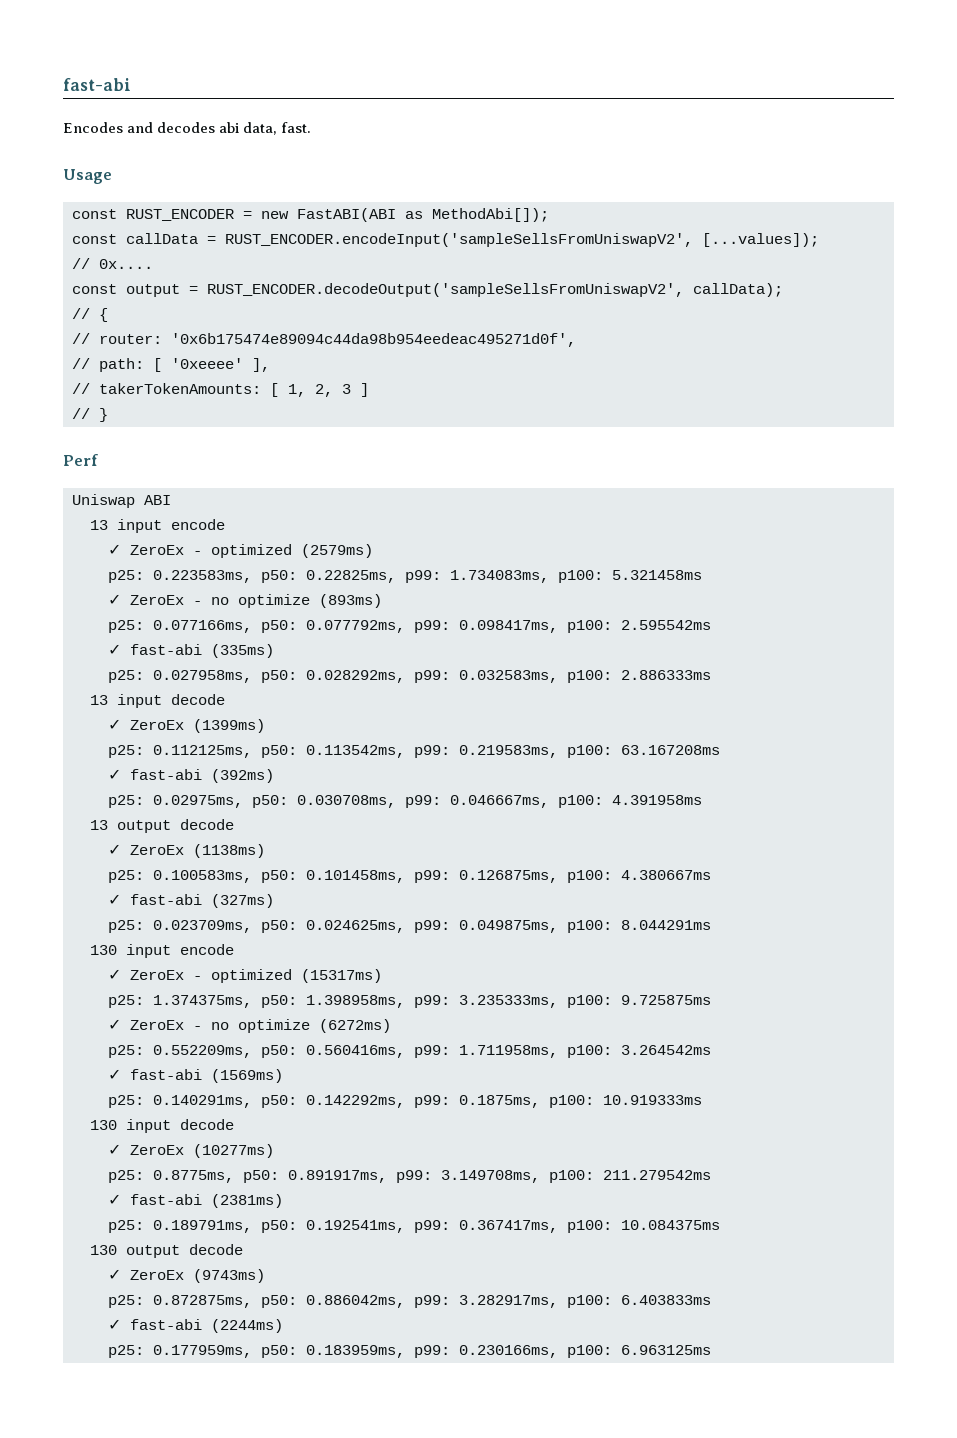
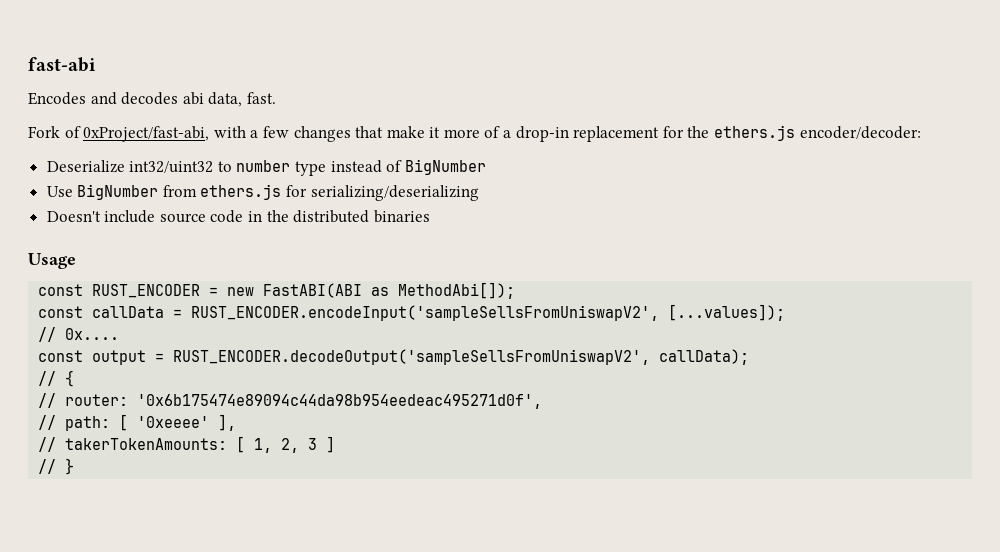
+ Fork of 0xProject/fast-abi, with a few changes that make it more of a drop-in replacement for the ethers.js encoder/decoder:
+ Deserialize int32/uint32 to number type instead of BigNumber
+ Use BigNumber from ethers.js for serializing/deserializing
+ Doesn't include source code in the distributed binaries
- Perf
- Uniswap ABI
- 13 input encode
- ✓ ZeroEx - optimized (2579ms)
- p25: 0.223583ms, p50: 0.22825ms, p99: 1.734083ms, p100: 5.321458ms
- ✓ ZeroEx - no optimize (893ms)
- p25: 0.077166ms, p50: 0.077792ms, p99: 0.098417ms, p100: 2.595542ms
- ✓ fast-abi (335ms)
- p25: 0.027958ms, p50: 0.028292ms, p99: 0.032583ms, p100: 2.886333ms
- 13 input decode
- ✓ ZeroEx (1399ms)
- p25: 0.112125ms, p50: 0.113542ms, p99: 0.219583ms, p100: 63.167208ms
- ✓ fast-abi (392ms)
- p25: 0.02975ms, p50: 0.030708ms, p99: 0.046667ms, p100: 4.391958ms
- 13 output decode
- ✓ ZeroEx (1138ms)
- p25: 0.100583ms, p50: 0.101458ms, p99: 0.126875ms, p100: 4.380667ms
- ✓ fast-abi (327ms)
- p25: 0.023709ms, p50: 0.024625ms, p99: 0.049875ms, p100: 8.044291ms
- 130 input encode
- ✓ ZeroEx - optimized (15317ms)
- p25: 1.374375ms, p50: 1.398958ms, p99: 3.235333ms, p100: 9.725875ms
- ✓ ZeroEx - no optimize (6272ms)
- p25: 0.552209ms, p50: 0.560416ms, p99: 1.711958ms, p100: 3.264542ms
- ✓ fast-abi (1569ms)
- p25: 0.140291ms, p50: 0.142292ms, p99: 0.1875ms, p100: 10.919333ms
- 130 input decode
- ✓ ZeroEx (10277ms)
- p25: 0.8775ms, p50: 0.891917ms, p99: 3.149708ms, p100: 211.279542ms
- ✓ fast-abi (2381ms)
- p25: 0.189791ms, p50: 0.192541ms, p99: 0.367417ms, p100: 10.084375ms
- 130 output decode
- ✓ ZeroEx (9743ms)
- p25: 0.872875ms, p50: 0.886042ms, p99: 3.282917ms, p100: 6.403833ms
- ✓ fast-abi (2244ms)
- p25: 0.177959ms, p50: 0.183959ms, p99: 0.230166ms, p100: 6.963125ms

